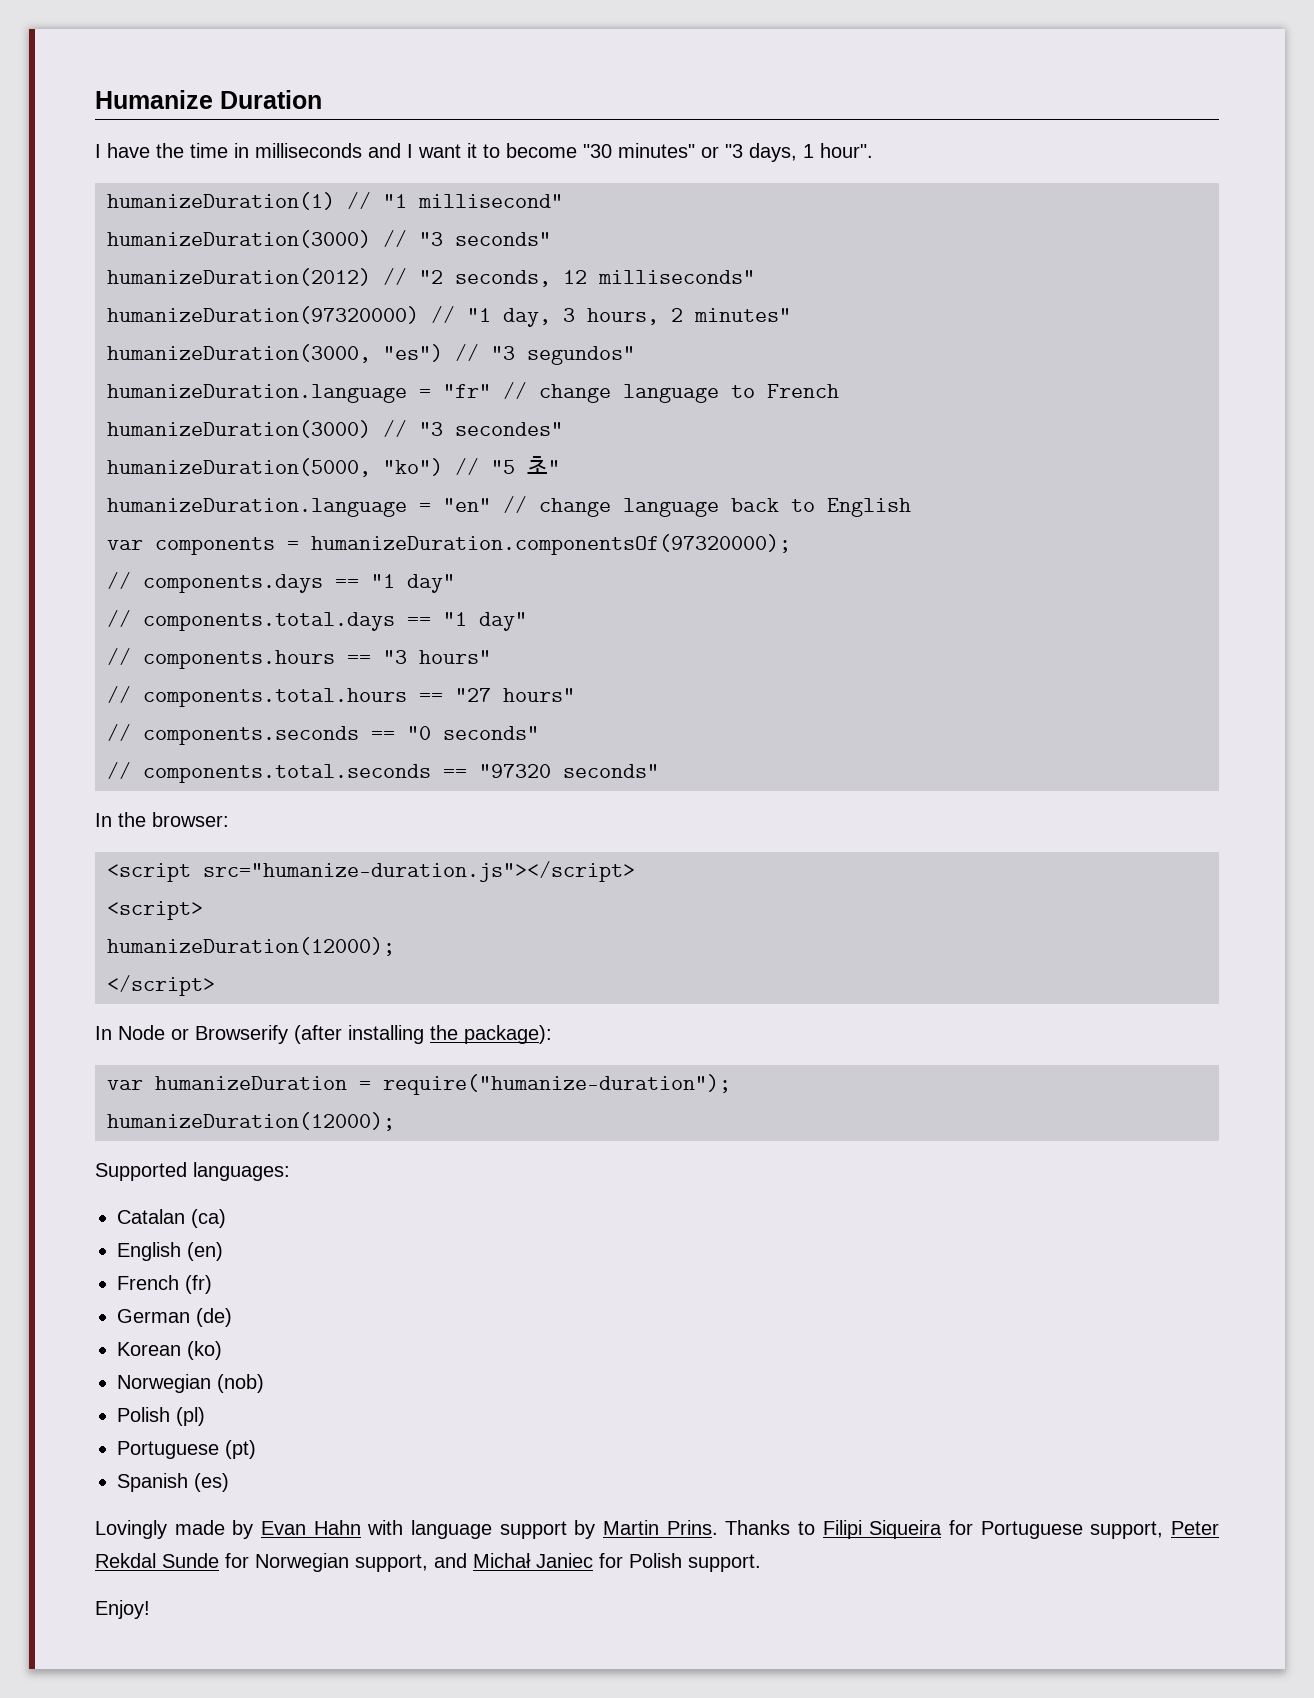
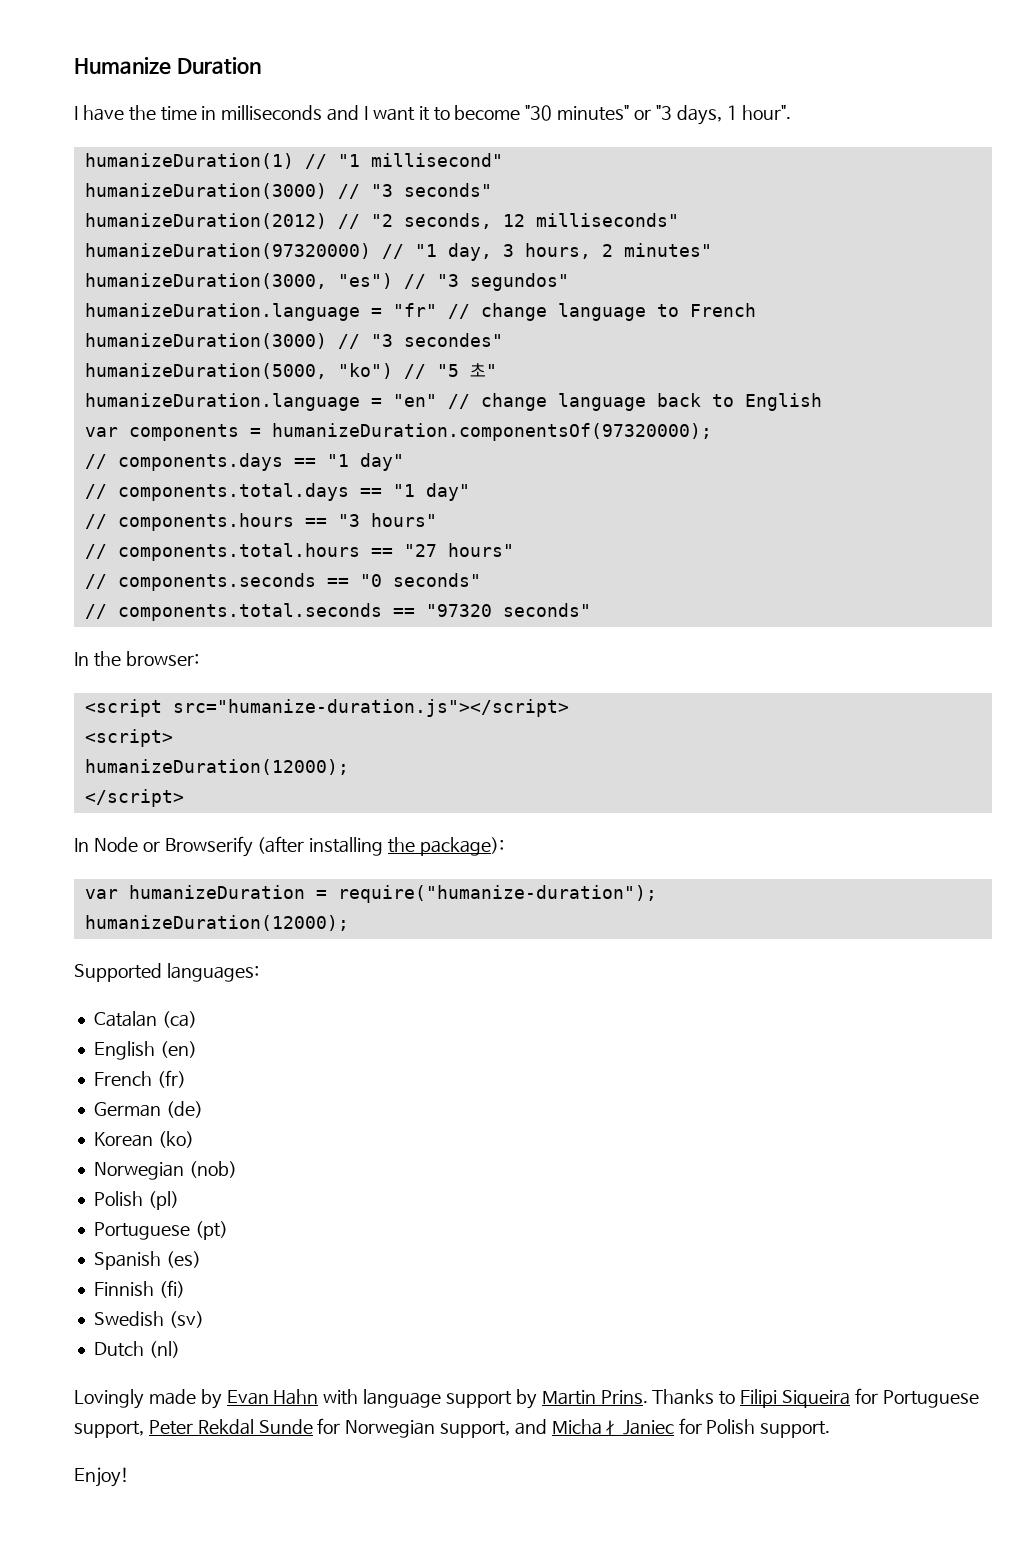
+ Finnish (fi)
+ Swedish (sv)
+ Dutch (nl)

